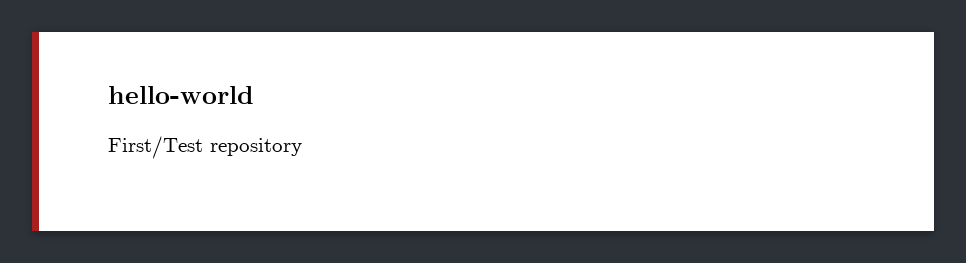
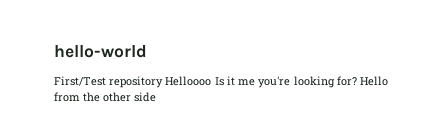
- First/Test repository
+ First/Test repository Helloooo Is it me you're looking for? Hello from the other side

